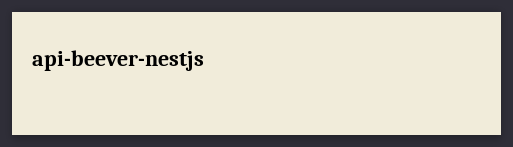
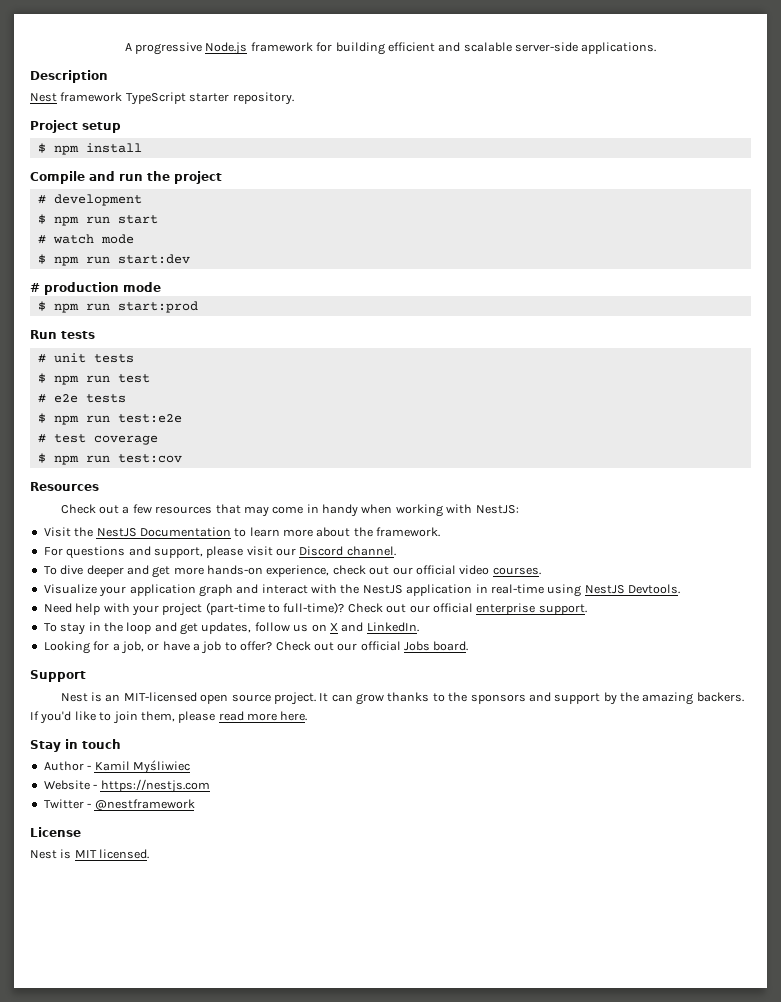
- api-beever-nestjs
+ A progressive Node.js framework for building efficient and scalable server-side applications.
+ Description
+ Nest framework TypeScript starter repository.
+ Project setup
+ $ npm install
+ Compile and run the project
+ # development
+ $ npm run start
+ # watch mode
+ $ npm run start:dev
+ # production mode
+ $ npm run start:prod
+ Run tests
+ # unit tests
+ $ npm run test
+ # e2e tests
+ $ npm run test:e2e
+ # test coverage
+ $ npm run test:cov
+ Resources
+ Check out a few resources that may come in handy when working with NestJS:
+ Visit the NestJS Documentation to learn more about the framework.
+ For questions and support, please visit our Discord channel.
+ To dive deeper and get more hands-on experience, check out our official video courses.
+ Visualize your application graph and interact with the NestJS application in real-time using NestJS Devtools.
+ Need help with your project (part-time to full-time)? Check out our official enterprise support.
+ To stay in the loop and get updates, follow us on X and LinkedIn.
+ Looking for a job, or have a job to offer? Check out our official Jobs board.
+ Support
+ Nest is an MIT-licensed open source project. It can grow thanks to the sponsors and support by the amazing backers. If you'd like to join them, please read more here.
+ Stay in touch
+ Author - Kamil Myśliwiec
+ Website - https://nestjs.com
+ Twitter - @nestframework
+ License
+ Nest is MIT licensed.

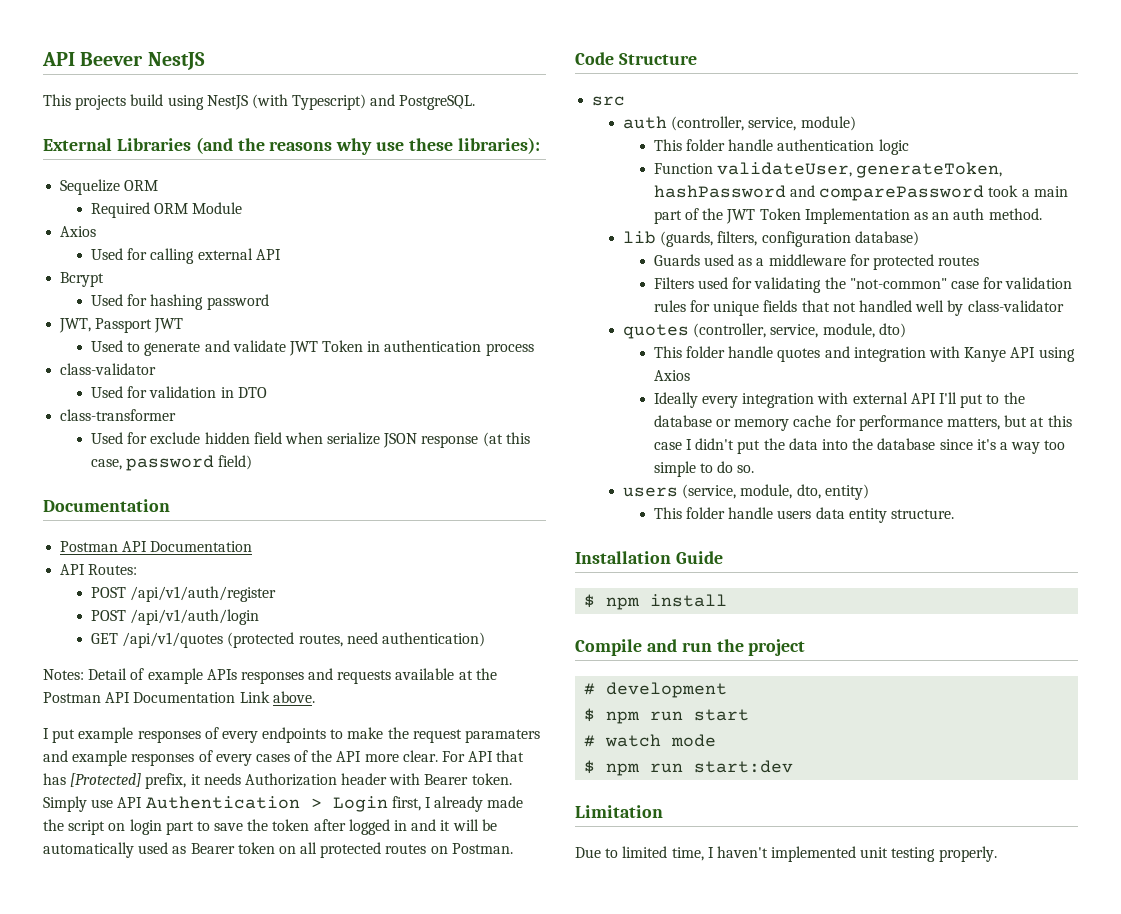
- A progressive Node.js framework for building efficient and scalable server-side applications.
- Description
- Nest framework TypeScript starter repository.
- Project setup
+ API Beever NestJS
+ This projects build using NestJS (with Typescript) and PostgreSQL.
+ External Libraries (and the reasons why use these libraries):
+ Sequelize ORM
+ Required ORM Module
+ Axios
+ Used for calling external API
+ Bcrypt
+ Used for hashing password
+ JWT, Passport JWT
+ Used to generate and validate JWT Token in authentication process
+ class-validator
+ Used for validation in DTO
+ class-transformer
+ Used for exclude hidden field when serialize JSON response (at this case, password field)
+ Documentation
+ Postman API Documentation
+ API Routes:
+ POST /api/v1/auth/register
+ POST /api/v1/auth/login
+ GET /api/v1/quotes (protected routes, need authentication)
+ Notes: Detail of example APIs responses and requests available at the Postman API Documentation Link above.
+ I put example responses of every endpoints to make the request paramaters and example responses of every cases of the API more clear. For API that has [Protected] prefix, it needs Authorization header with Bearer token. Simply use API Authentication > Login first, I already made the script on login part to save the token after logged in and it will be automatically used as Bearer token on all protected routes on Postman.
+ Code Structure
+ src
+ auth (controller, service, module)
+ This folder handle authentication logic
+ Function validateUser, generateToken, hashPassword and comparePassword took a main part of the JWT Token Implementation as an auth method.
+ lib (guards, filters, configuration database)
+ Guards used as a middleware for protected routes
+ Filters used for validating the "not-common" case for validation rules for unique fields that not handled well by class-validator
+ quotes (controller, service, module, dto)
+ This folder handle quotes and integration with Kanye API using Axios
+ Ideally every integration with external API I'll put to the database or memory cache for performance matters, but at this case I didn't put the data into the database since it's a way too simple to do so.
+ users (service, module, dto, entity)
+ This folder handle users data entity structure.
+ Installation Guide
- # production mode
- $ npm run start:prod
- Run tests
- # unit tests
- $ npm run test
- # e2e tests
- $ npm run test:e2e
- # test coverage
- $ npm run test:cov
- Resources
- Check out a few resources that may come in handy when working with NestJS:
- Visit the NestJS Documentation to learn more about the framework.
- For questions and support, please visit our Discord channel.
- To dive deeper and get more hands-on experience, check out our official video courses.
- Visualize your application graph and interact with the NestJS application in real-time using NestJS Devtools.
- Need help with your project (part-time to full-time)? Check out our official enterprise support.
- To stay in the loop and get updates, follow us on X and LinkedIn.
- Looking for a job, or have a job to offer? Check out our official Jobs board.
- Support
- Nest is an MIT-licensed open source project. It can grow thanks to the sponsors and support by the amazing backers. If you'd like to join them, please read more here.
- Stay in touch
- Author - Kamil Myśliwiec
- Website - https://nestjs.com
- Twitter - @nestframework
- License
- Nest is MIT licensed.
+ Limitation
+ Due to limited time, I haven't implemented unit testing properly.

